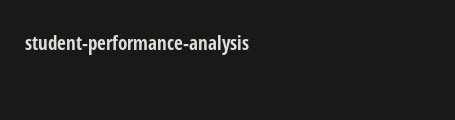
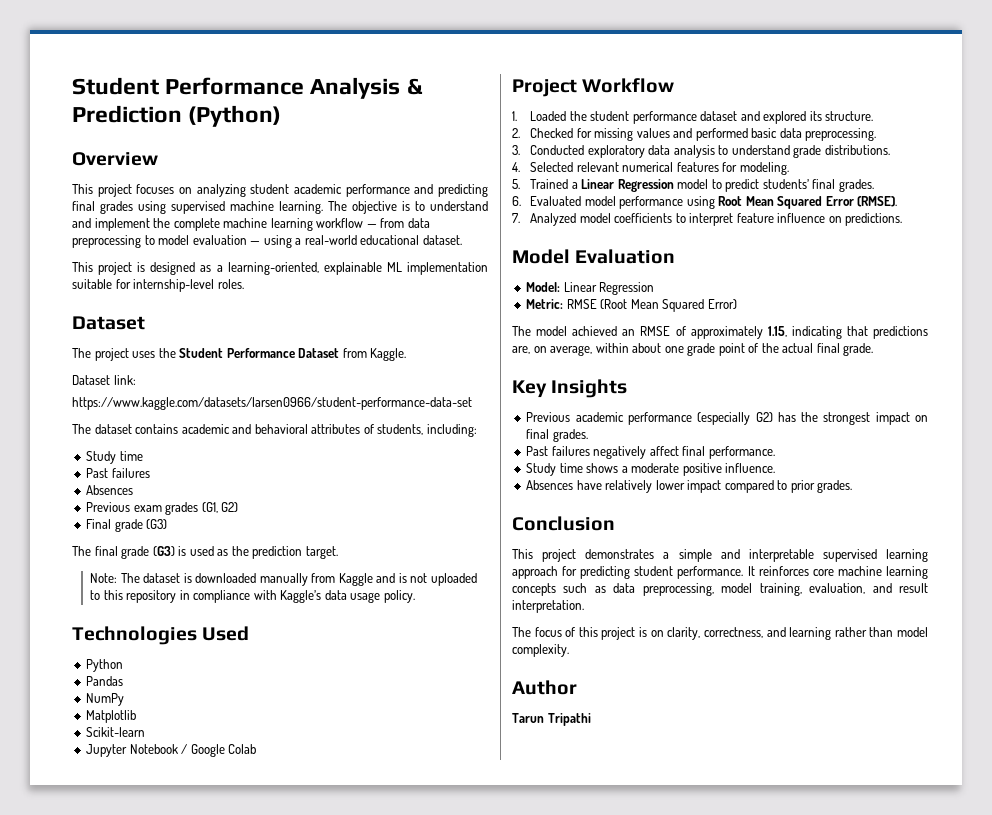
- student-performance-analysis
+ Student Performance Analysis & Prediction (Python)
+ Overview
+ This project focuses on analyzing student academic performance and predicting final grades using supervised machine learning. The objective is to understand and implement the complete machine learning workflow — from data preprocessing to model evaluation — using a real-world educational dataset.
+ This project is designed as a learning-oriented, explainable ML implementation suitable for internship-level roles.
+ Dataset
+ The project uses the Student Performance Dataset from Kaggle.
+ Dataset link:
+ https://www.kaggle.com/datasets/larsen0966/student-performance-data-set
+ The dataset contains academic and behavioral attributes of students, including:
+ Study time
+ Past failures
+ Absences
+ Previous exam grades (G1, G2)
+ Final grade (G3)
+ The final grade (G3) is used as the prediction target.
+ Note: The dataset is downloaded manually from Kaggle and is not uploaded to this repository in compliance with Kaggle’s data usage policy.
+ Technologies Used
+ Python
+ Pandas
+ NumPy
+ Matplotlib
+ Scikit-learn
+ Jupyter Notebook / Google Colab
+ Project Workflow
+ 1. Loaded the student performance dataset and explored its structure.
+ 2. Checked for missing values and performed basic data preprocessing.
+ 3. Conducted exploratory data analysis to understand grade distributions.
+ 4. Selected relevant numerical features for modeling.
+ 5. Trained a Linear Regression model to predict students’ final grades.
+ 6. Evaluated model performance using Root Mean Squared Error (RMSE).
+ 7. Analyzed model coefficients to interpret feature influence on predictions.
+ Model Evaluation
+ Model: Linear Regression
+ Metric: RMSE (Root Mean Squared Error)
+ The model achieved an RMSE of approximately 1.15, indicating that predictions are, on average, within about one grade point of the actual final grade.
+ Key Insights
+ Previous academic performance (especially G2) has the strongest impact on final grades.
+ Past failures negatively affect final performance.
+ Study time shows a moderate positive influence.
+ Absences have relatively lower impact compared to prior grades.
+ Conclusion
+ This project demonstrates a simple and interpretable supervised learning approach for predicting student performance. It reinforces core machine learning concepts such as data preprocessing, model training, evaluation, and result interpretation.
+ The focus of this project is on clarity, correctness, and learning rather than model complexity.
+ Author
+ Tarun Tripathi

